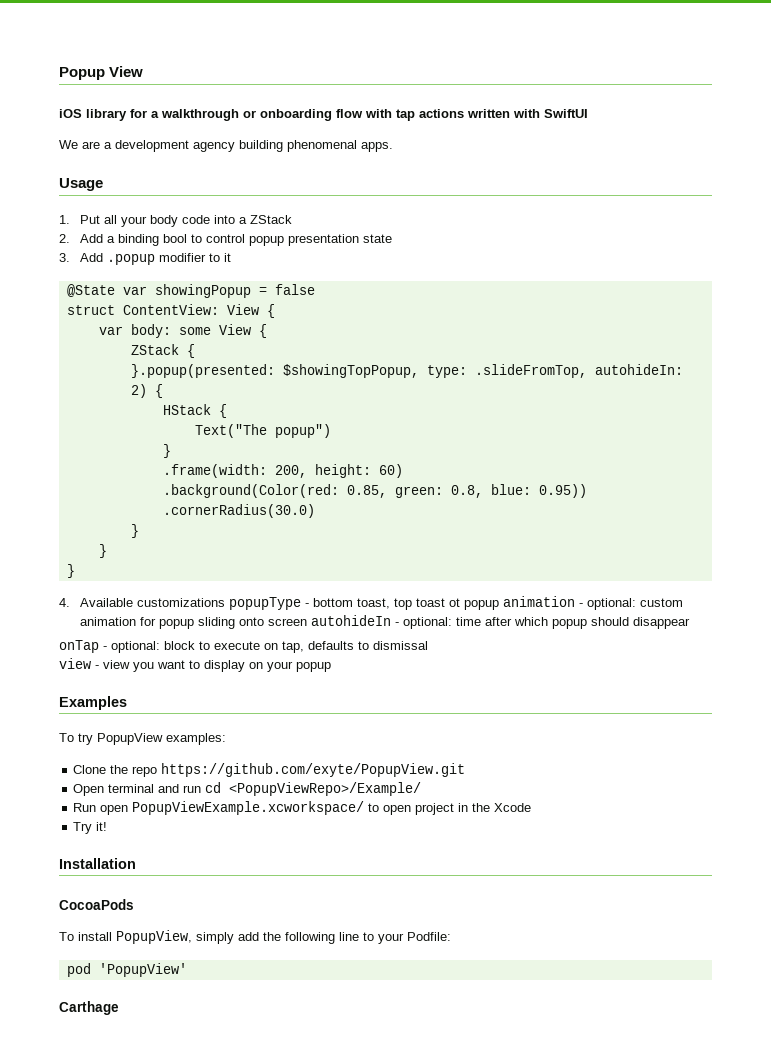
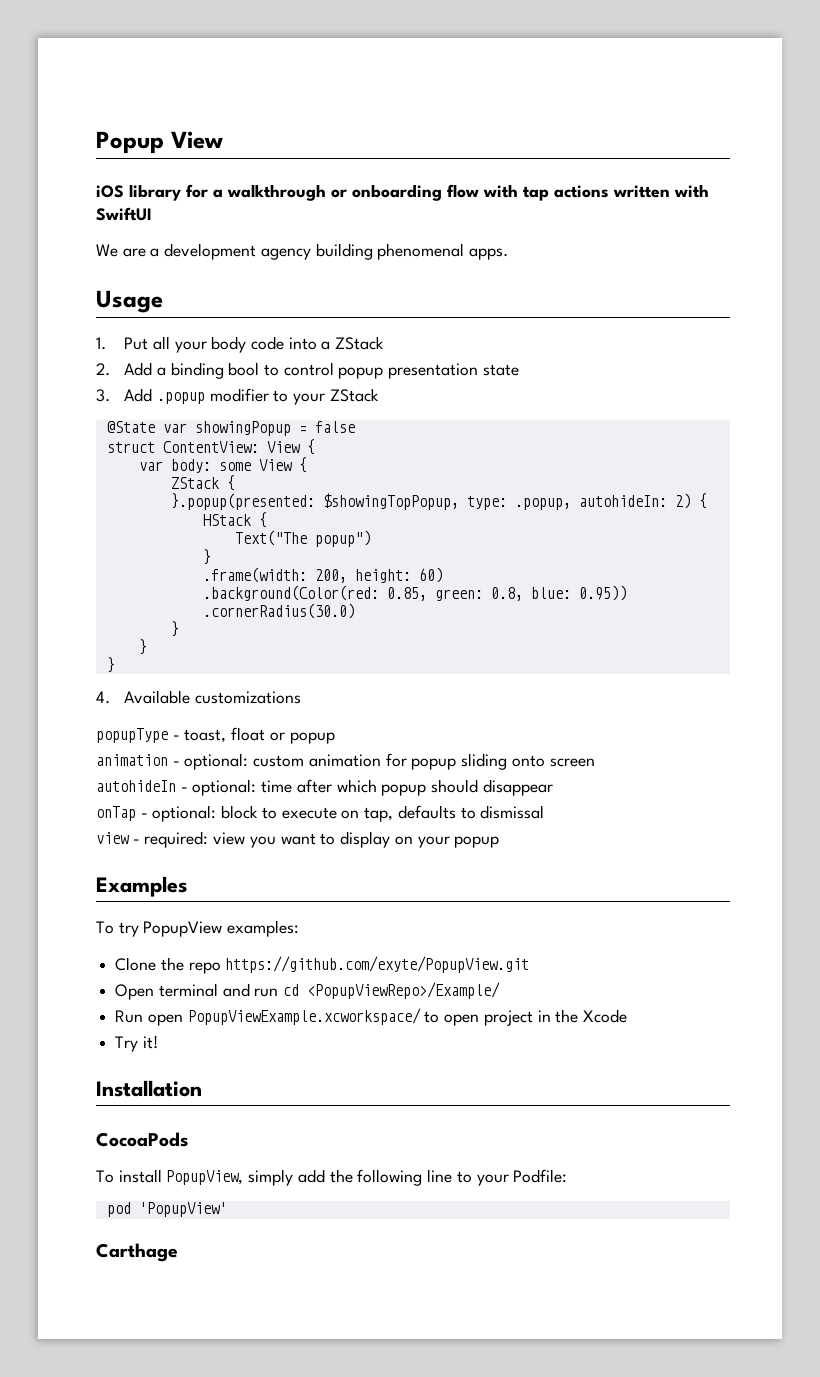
- 3. Add .popup modifier to it
+ 3. Add .popup modifier to your ZStack
- }.popup(presented: $showingTopPopup, type: .slideFromTop, autohideIn: 2) {
+ }.popup(presented: $showingTopPopup, type: .popup, autohideIn: 2) {
- 4. Available customizations popupType - bottom toast, top toast ot popup animation - optional: custom animation for popup sliding onto screen autohideIn - optional: time after which popup should disappear
+ 4. Available customizations
+ popupType - toast, float or popup
+ animation - optional: custom animation for popup sliding onto screen
+ autohideIn - optional: time after which popup should disappear
- view - view you want to display on your popup
+ view - required: view you want to display on your popup

